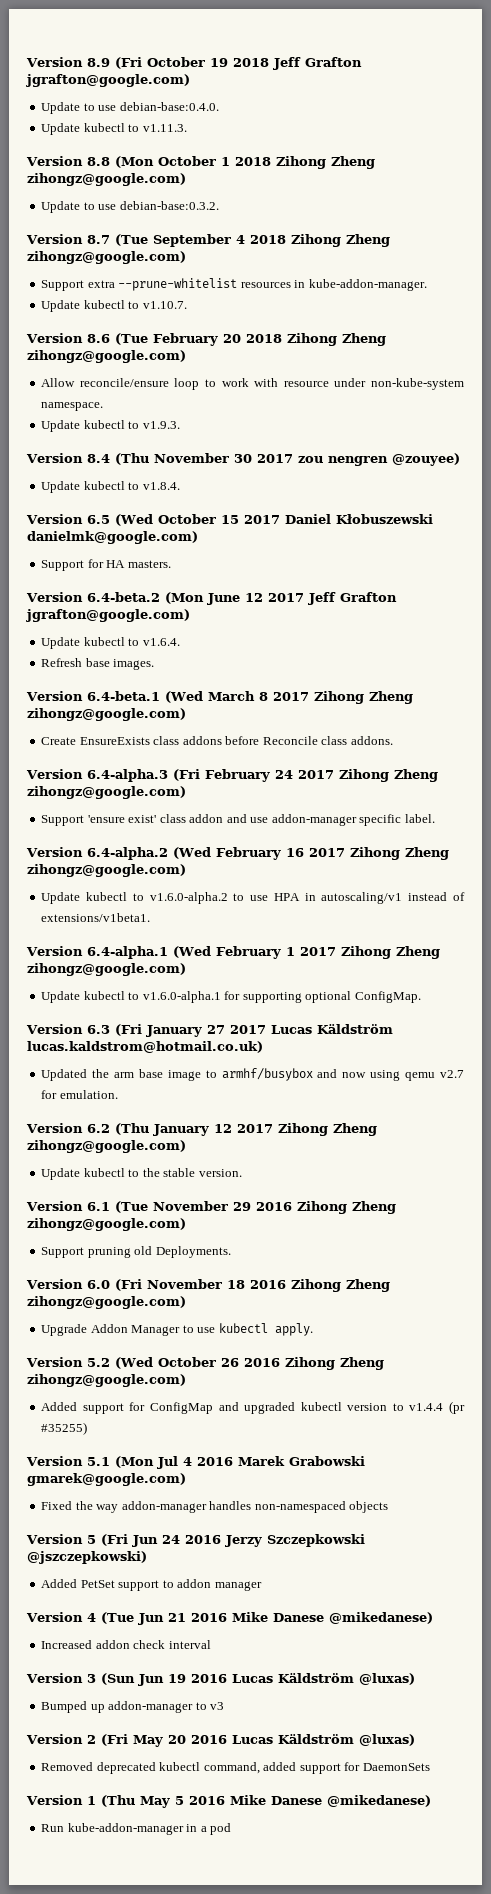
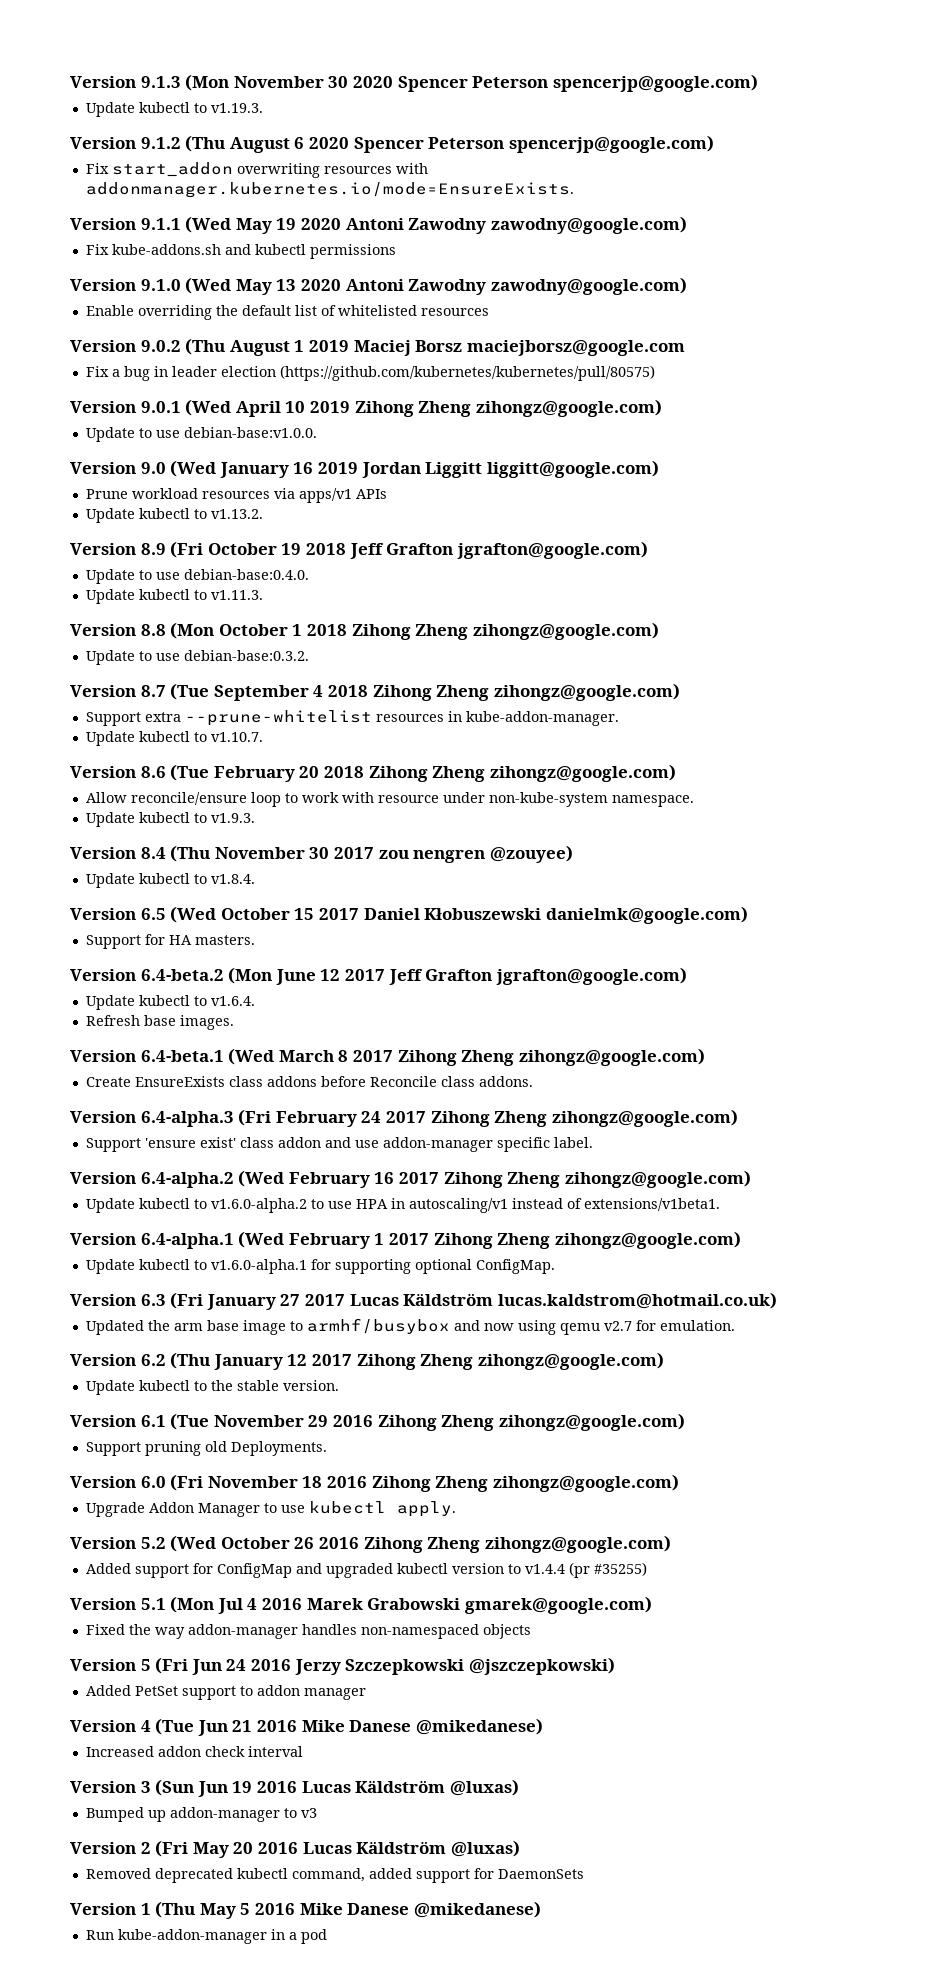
+ Version 9.1.3 (Mon November 30 2020 Spencer Peterson spencerjp@google.com)
+ Update kubectl to v1.19.3.
+ Version 9.1.2 (Thu August 6 2020 Spencer Peterson spencerjp@google.com)
+ Fix start_addon overwriting resources with addonmanager.kubernetes.io/mode=EnsureExists.
+ Version 9.1.1 (Wed May 19 2020 Antoni Zawodny zawodny@google.com)
+ Fix kube-addons.sh and kubectl permissions
+ Version 9.1.0 (Wed May 13 2020 Antoni Zawodny zawodny@google.com)
+ Enable overriding the default list of whitelisted resources
+ Version 9.0.2 (Thu August 1 2019 Maciej Borsz maciejborsz@google.com
+ Fix a bug in leader election (https://github.com/kubernetes/kubernetes/pull/80575)
+ Version 9.0.1 (Wed April 10 2019 Zihong Zheng zihongz@google.com)
+ Update to use debian-base:v1.0.0.
+ Version 9.0 (Wed January 16 2019 Jordan Liggitt liggitt@google.com)
+ Prune workload resources via apps/v1 APIs
+ Update kubectl to v1.13.2.

